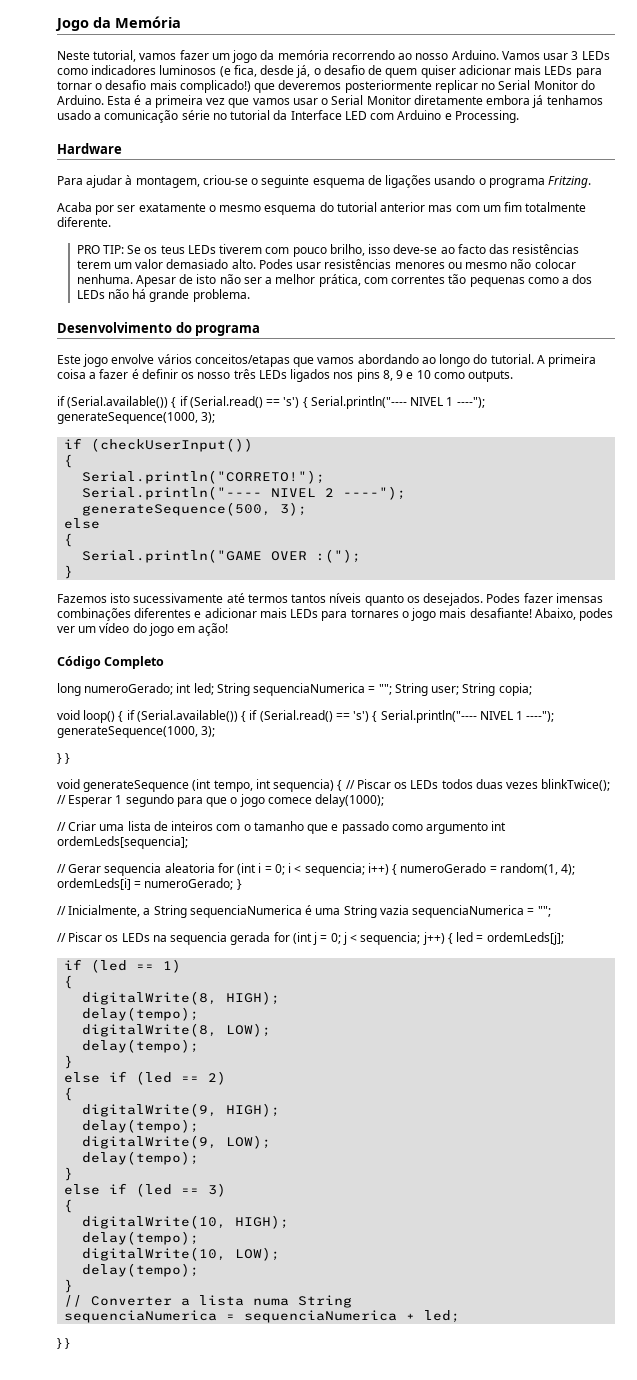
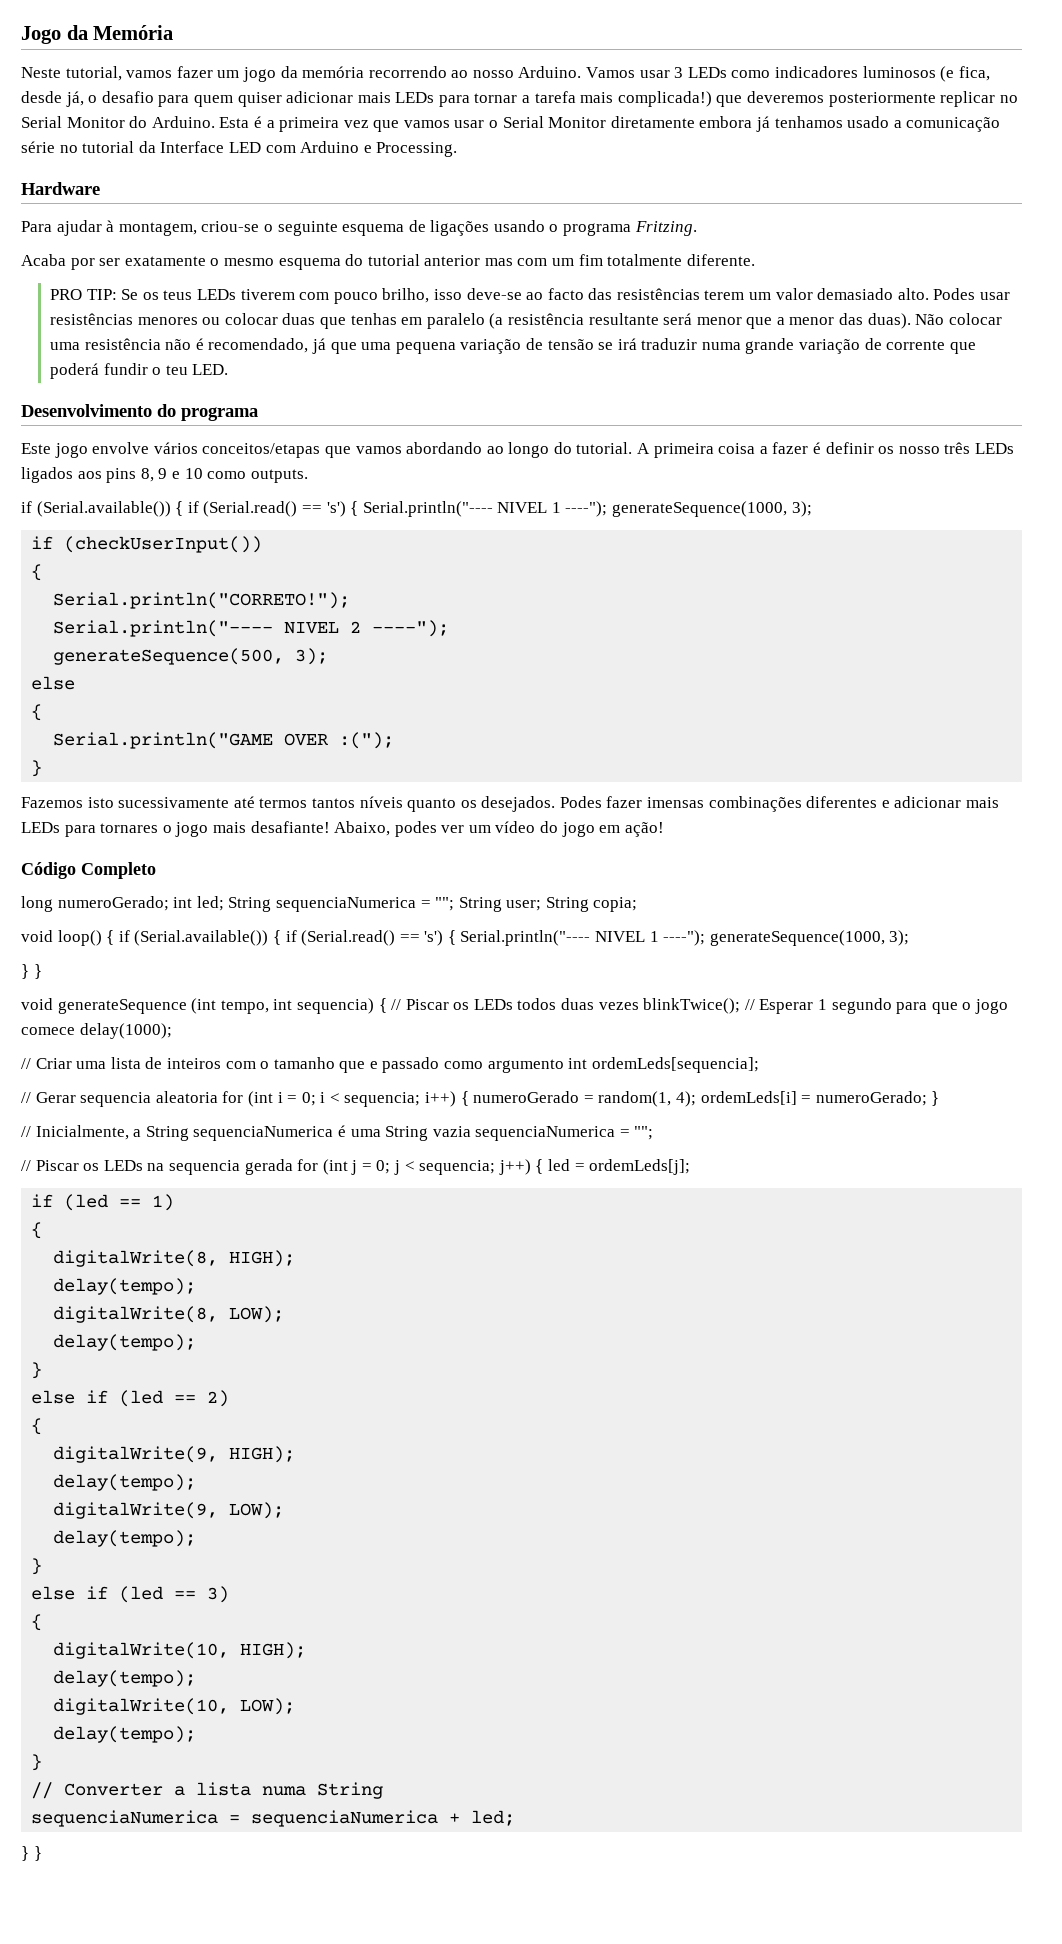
- Vamos usar 3 LEDs como indicadores luminosos (e fica, desde já, o desafio de quem quiser adicionar mais LEDs para tornar o desafio mais complicado!) que deveremos posteriormente replicar no Serial Monitor do Arduino.
+ Vamos usar 3 LEDs como indicadores luminosos (e fica, desde já, o desafio para quem quiser adicionar mais LEDs para tornar a tarefa mais complicada!) que deveremos posteriormente replicar no Serial Monitor do Arduino.
- Podes usar resistências menores ou mesmo não colocar nenhuma. Apesar de isto não ser a melhor prática, com correntes tão pequenas como a dos LEDs não há grande problema.
+ Podes usar resistências menores ou colocar duas que tenhas em paralelo (a resistência resultante será menor que a menor das duas). Não colocar uma resistência não é recomendado, já que uma pequena variação de tensão se irá traduzir numa grande variação de corrente que poderá fundir o teu LED.
- A primeira coisa a fazer é definir os nosso três LEDs ligados nos pins 8, 9 e 10 como outputs.
+ A primeira coisa a fazer é definir os nosso três LEDs ligados aos pins 8, 9 e 10 como outputs.

